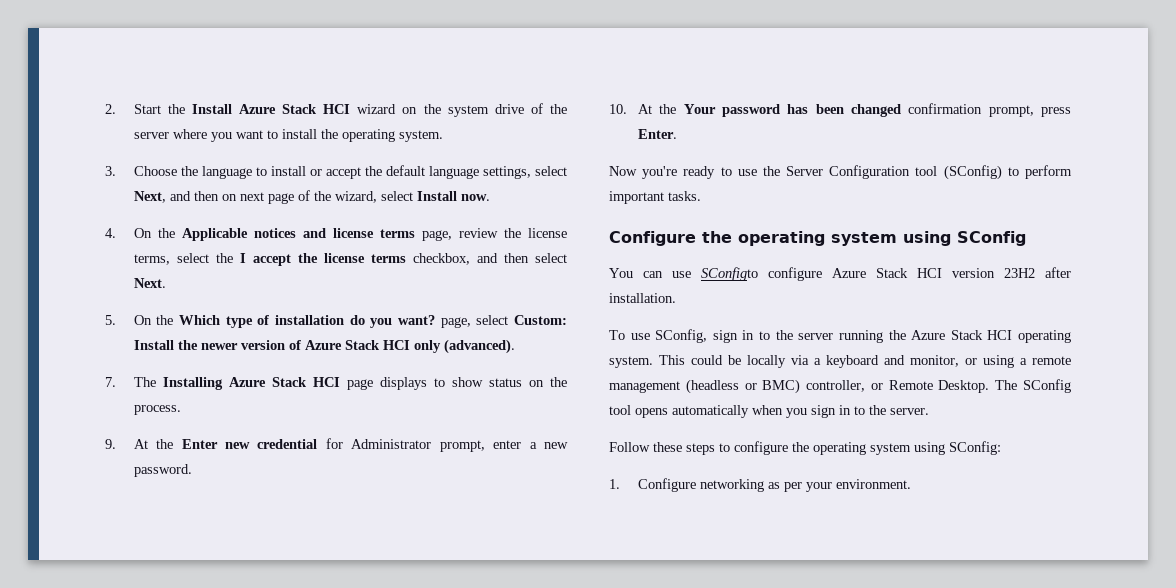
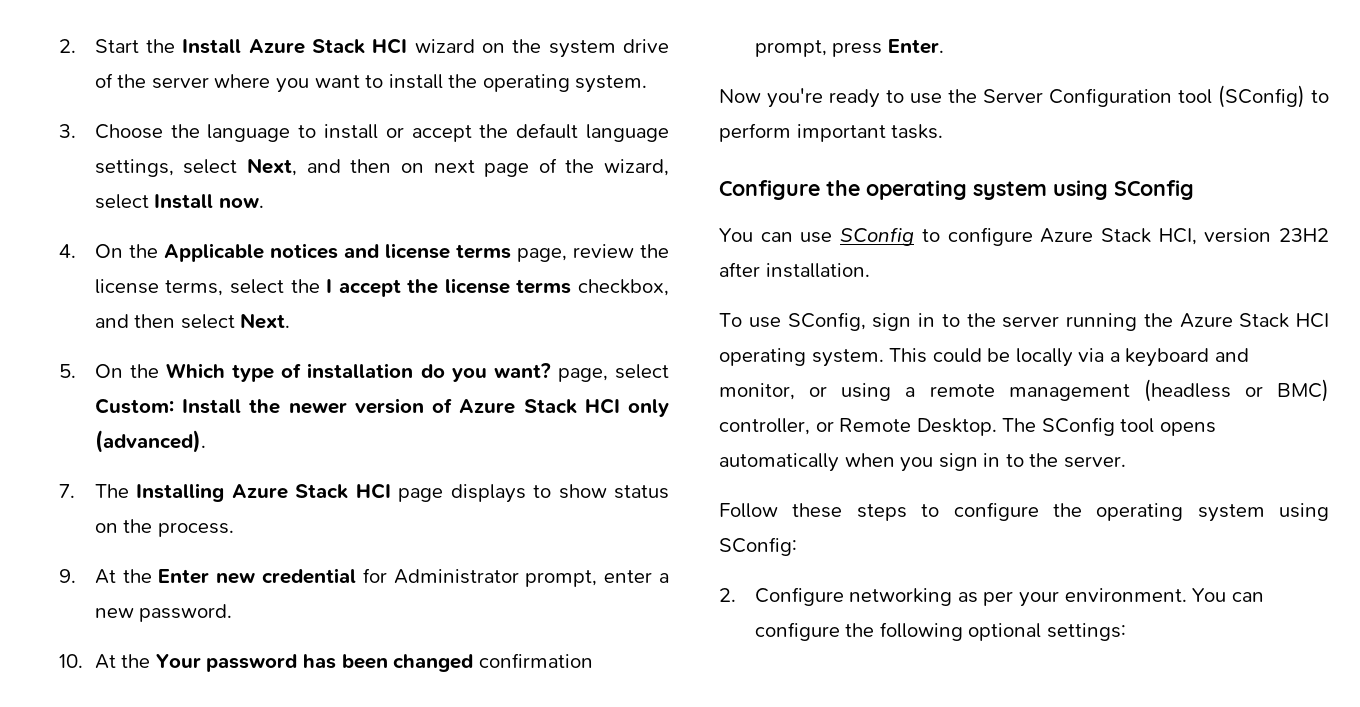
- You can use SConfigto configure Azure Stack HCI version 23H2 after installation.
+ You can use SConfig to configure Azure Stack HCI, version 23H2 after installation.
- 1. Configure networking as per your environment.
+ 2. Configure networking as per your environment.
+ You can configure the following optional settings:

